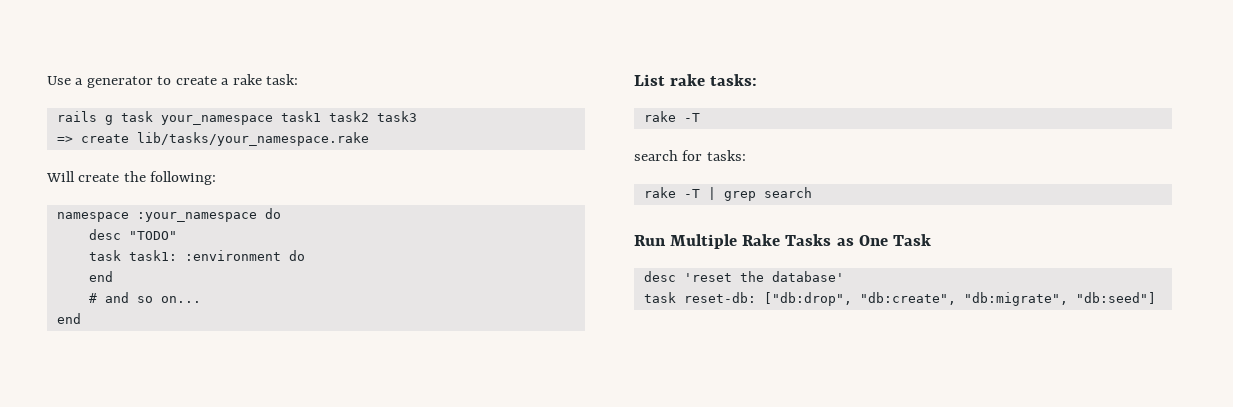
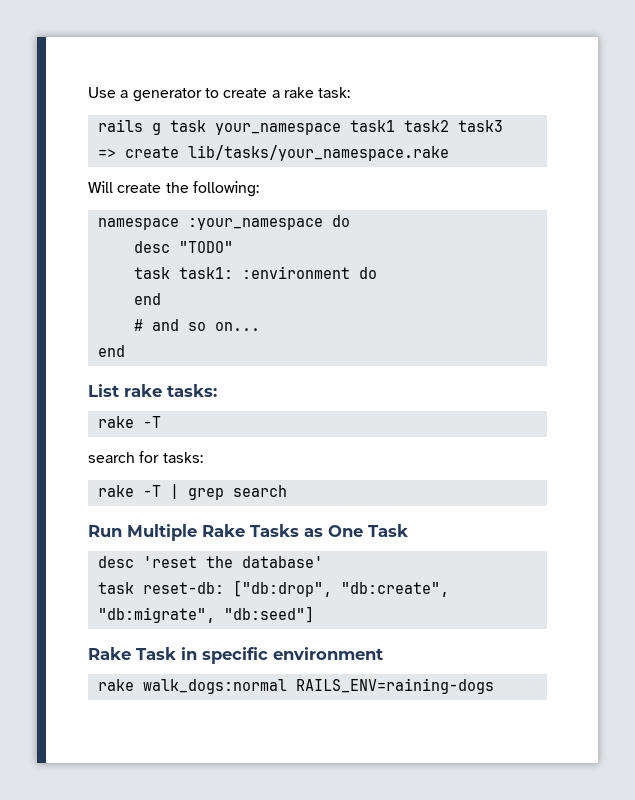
+ Rake Task in specific environment
+ rake walk_dogs:normal RAILS_ENV=raining-dogs

